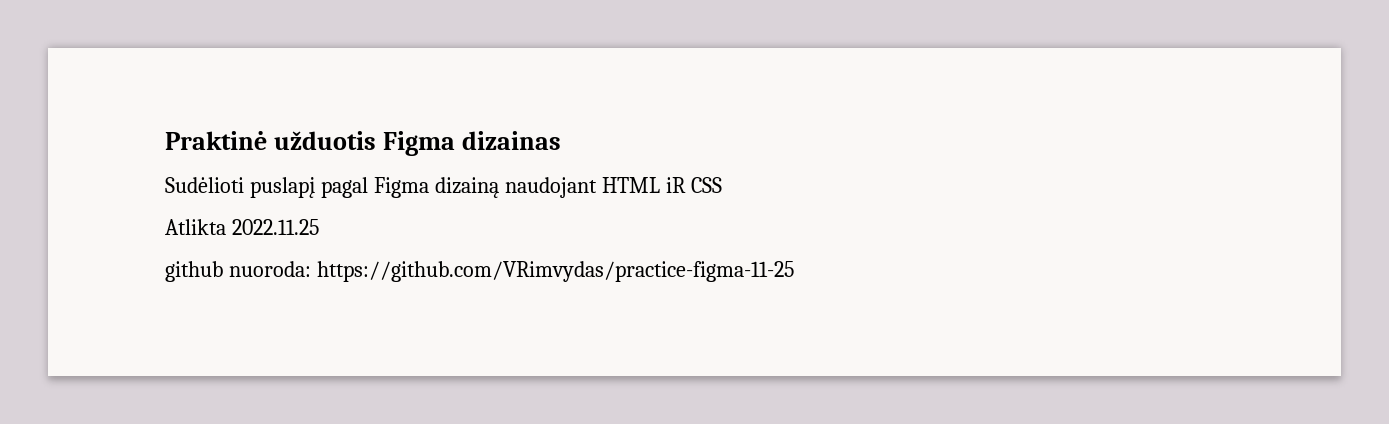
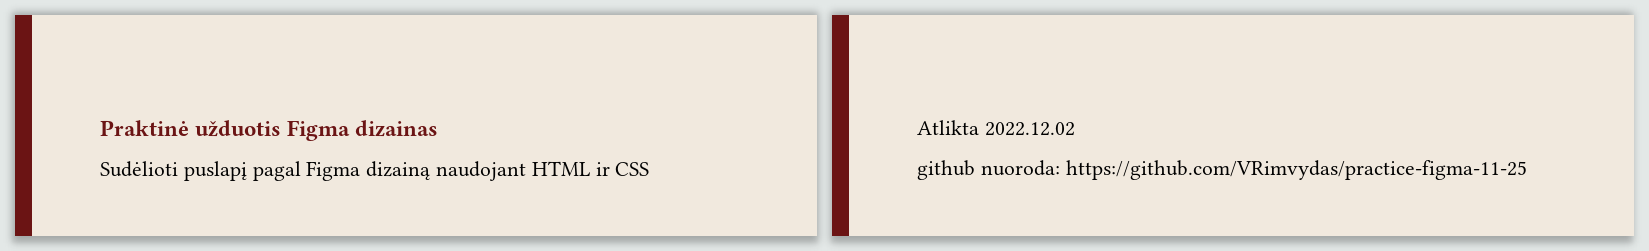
- Sudėlioti puslapį pagal Figma dizainą naudojant HTML iR CSS
+ Sudėlioti puslapį pagal Figma dizainą naudojant HTML ir CSS
- Atlikta 2022.11.25
+ Atlikta 2022.12.02

